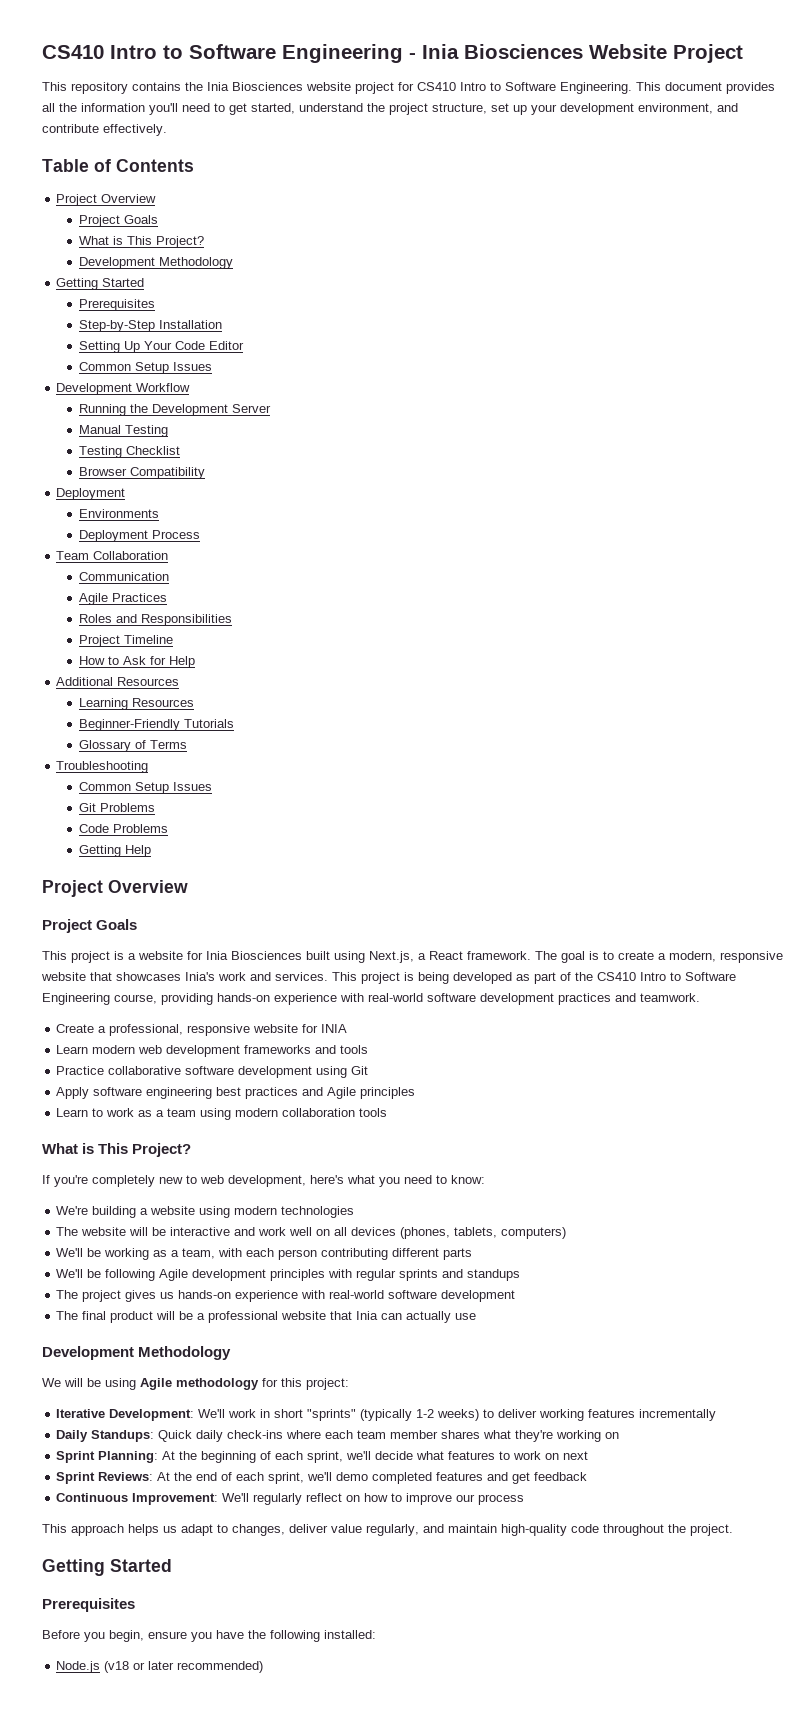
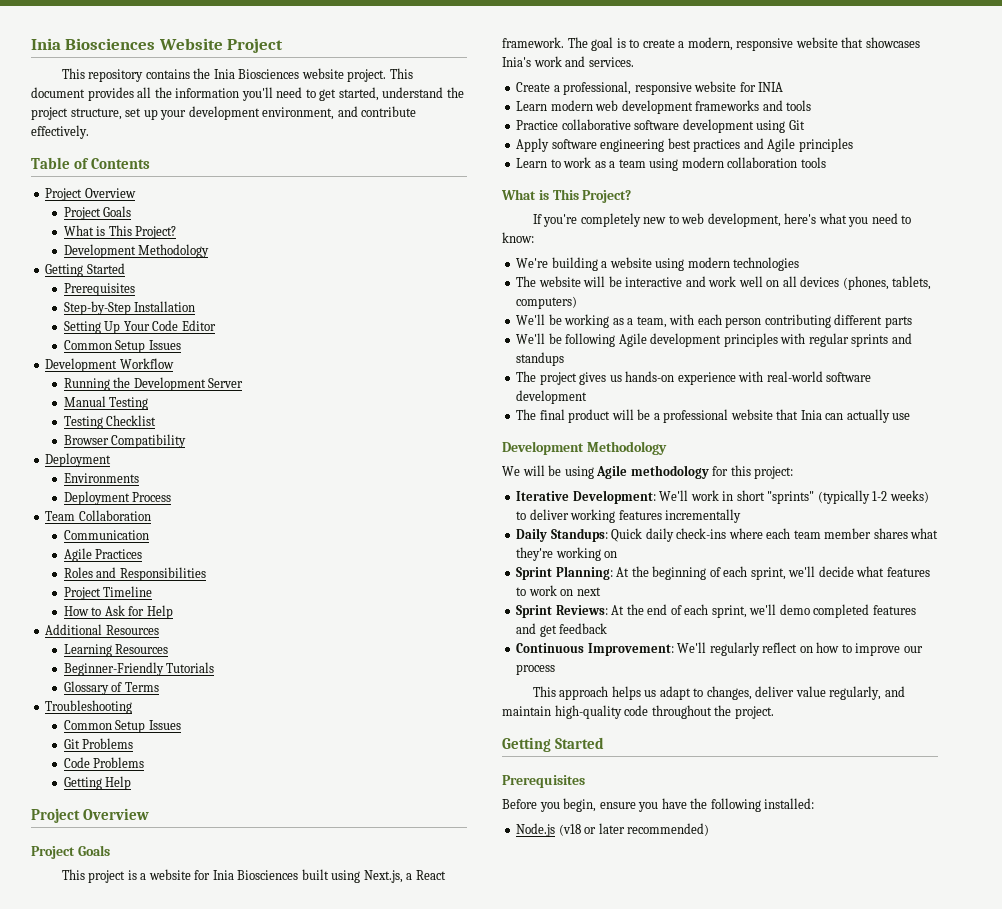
- CS410 Intro to Software Engineering - Inia Biosciences Website Project
+ Inia Biosciences Website Project
- This repository contains the Inia Biosciences website project for CS410 Intro to Software Engineering.
+ This repository contains the Inia Biosciences website project.
- This project is being developed as part of the CS410 Intro to Software Engineering course, providing hands-on experience with real-world software development practices and teamwork.

